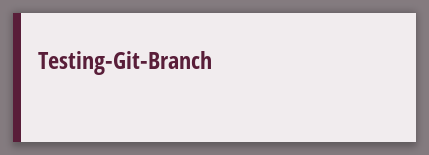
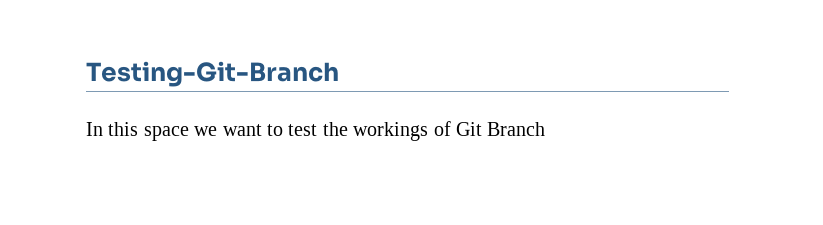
+ In this space we want to test the workings of Git Branch

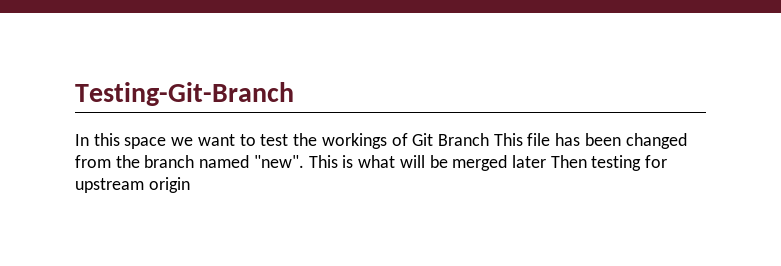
- In this space we want to test the workings of Git Branch
+ In this space we want to test the workings of Git Branch This file has been changed from the branch named "new". This is what will be merged later Then testing for upstream origin

